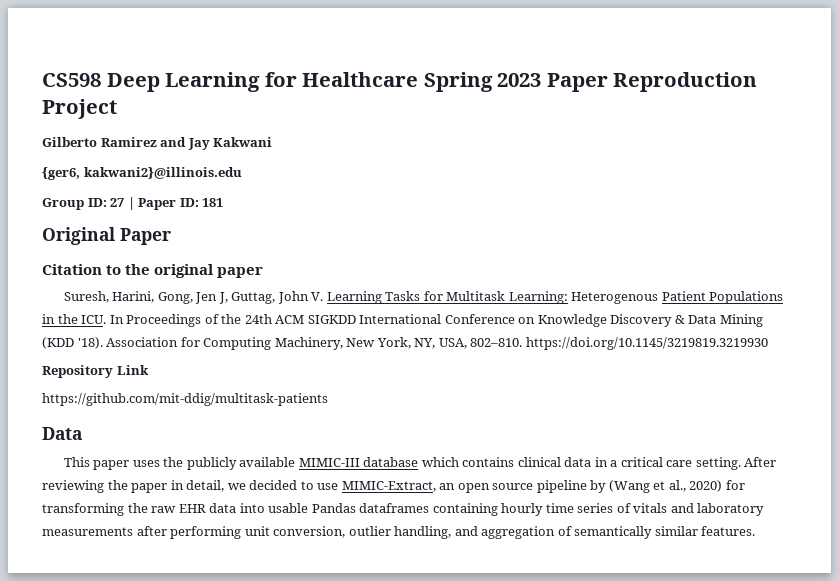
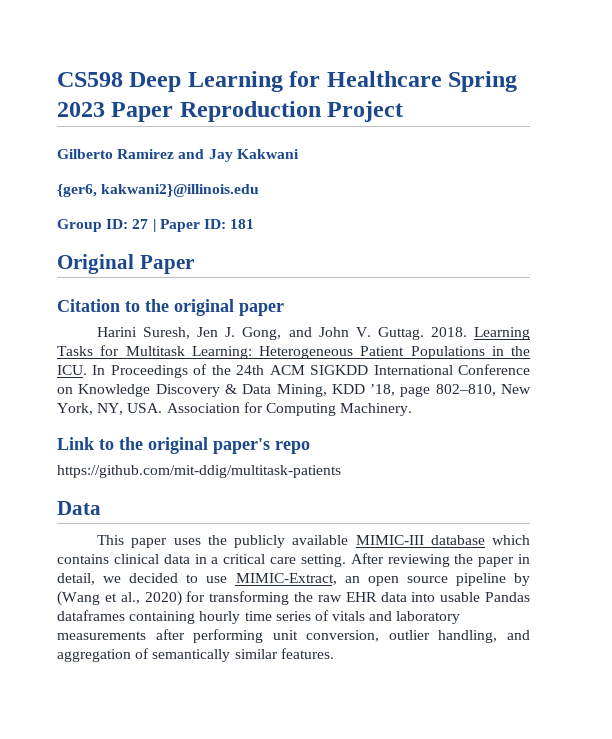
- Suresh, Harini, Gong, Jen J, Guttag, John V. Learning Tasks for Multitask Learning: Heterogenous Patient Populations in the ICU. In Proceedings of the 24th ACM SIGKDD International Conference on Knowledge Discovery & Data Mining (KDD '18). Association for Computing Machinery, New York, NY, USA, 802–810. https://doi.org/10.1145/3219819.3219930
- Repository Link
+ Harini Suresh, Jen J. Gong, and John V. Guttag. 2018. Learning Tasks for Multitask Learning: Heterogeneous Patient Populations in the ICU. In Proceedings of the 24th ACM SIGKDD International Conference on Knowledge Discovery & Data Mining, KDD ’18, page 802–810, New York, NY, USA. Association for Computing Machinery.
+ Link to the original paper's repo

